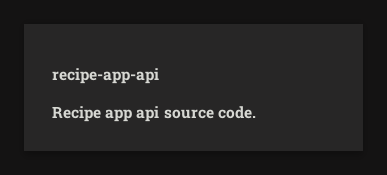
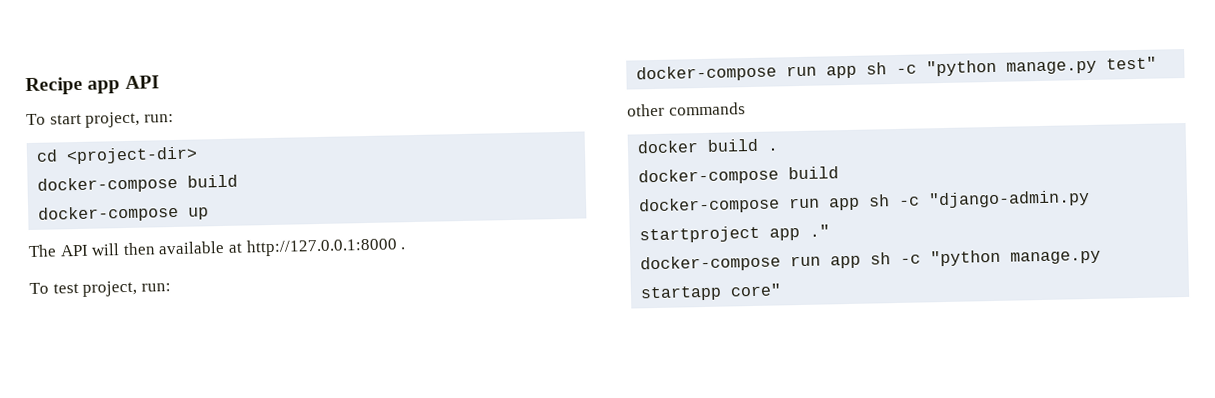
- recipe-app-api
- Recipe app api source code.
+ Recipe app API
+ To start project, run:
+ cd <project-dir>
+ docker-compose build
+ docker-compose up
+ The API will then available at http://127.0.0.1:8000 .
+ To test project, run:
+ docker-compose run app sh -c "python manage.py test"
+ other commands
+ docker build .
+ docker-compose build
+ docker-compose run app sh -c "django-admin.py startproject app ."
+ docker-compose run app sh -c "python manage.py startapp core"

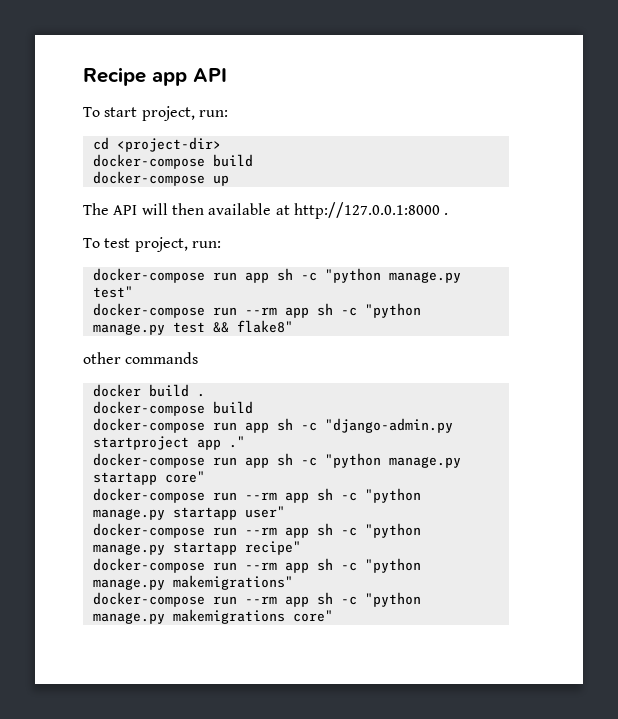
+ docker-compose run --rm app sh -c "python manage.py test && flake8"
+ docker-compose run --rm app sh -c "python manage.py startapp user"
+ docker-compose run --rm app sh -c "python manage.py startapp recipe"
+ docker-compose run --rm app sh -c "python manage.py makemigrations"
+ docker-compose run --rm app sh -c "python manage.py makemigrations core"

